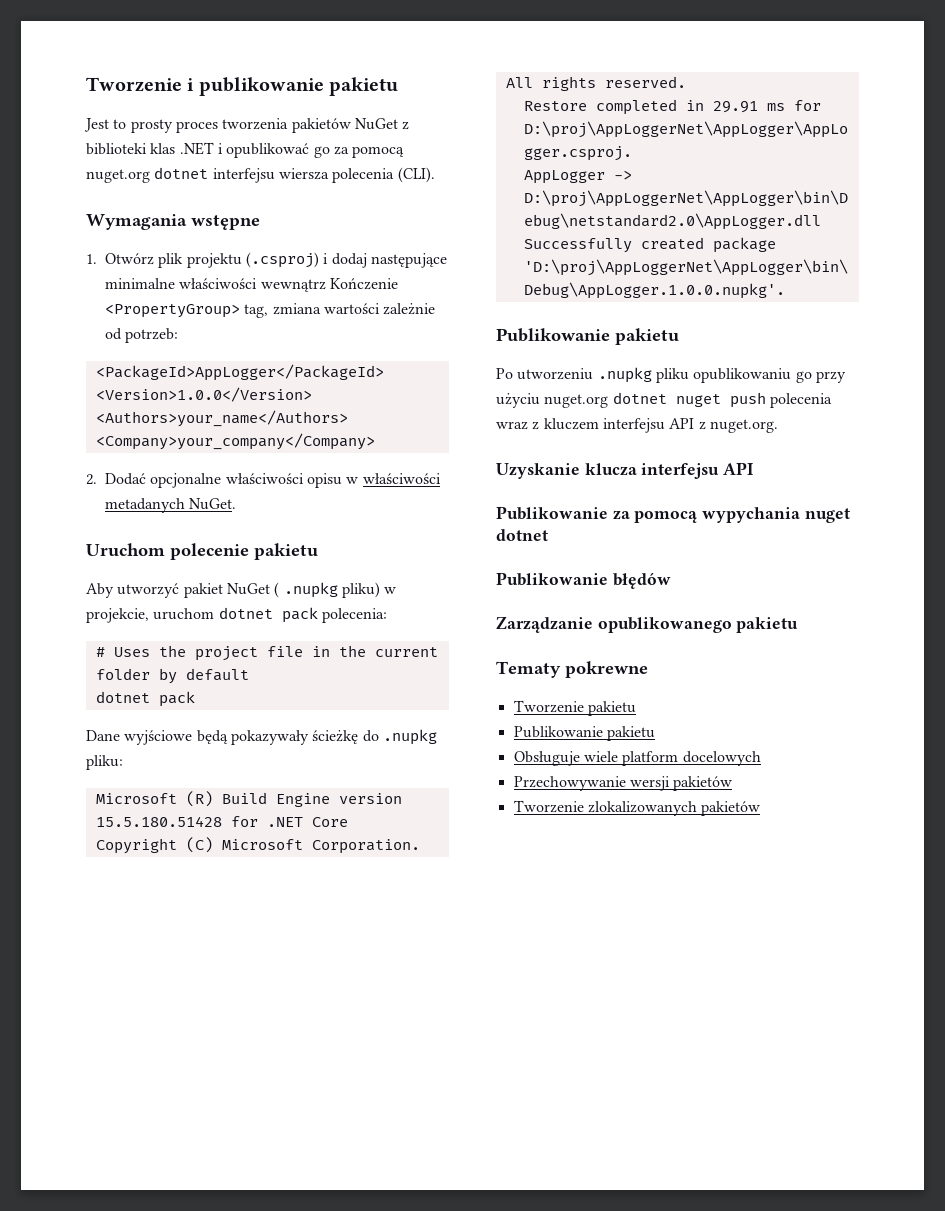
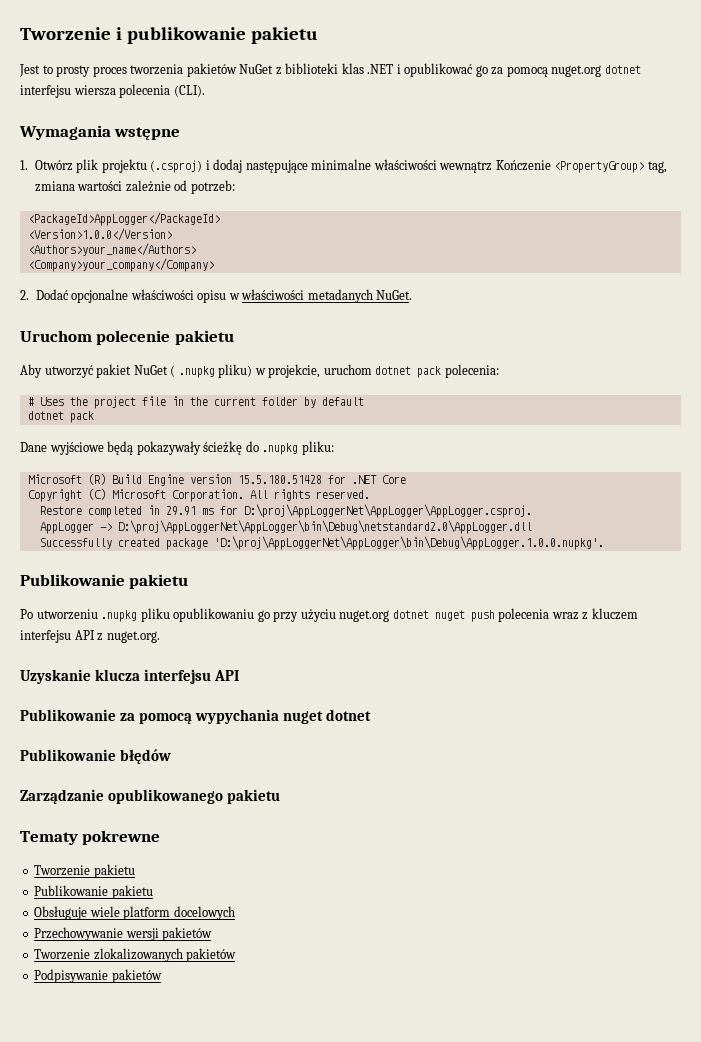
+ Podpisywanie pakietów

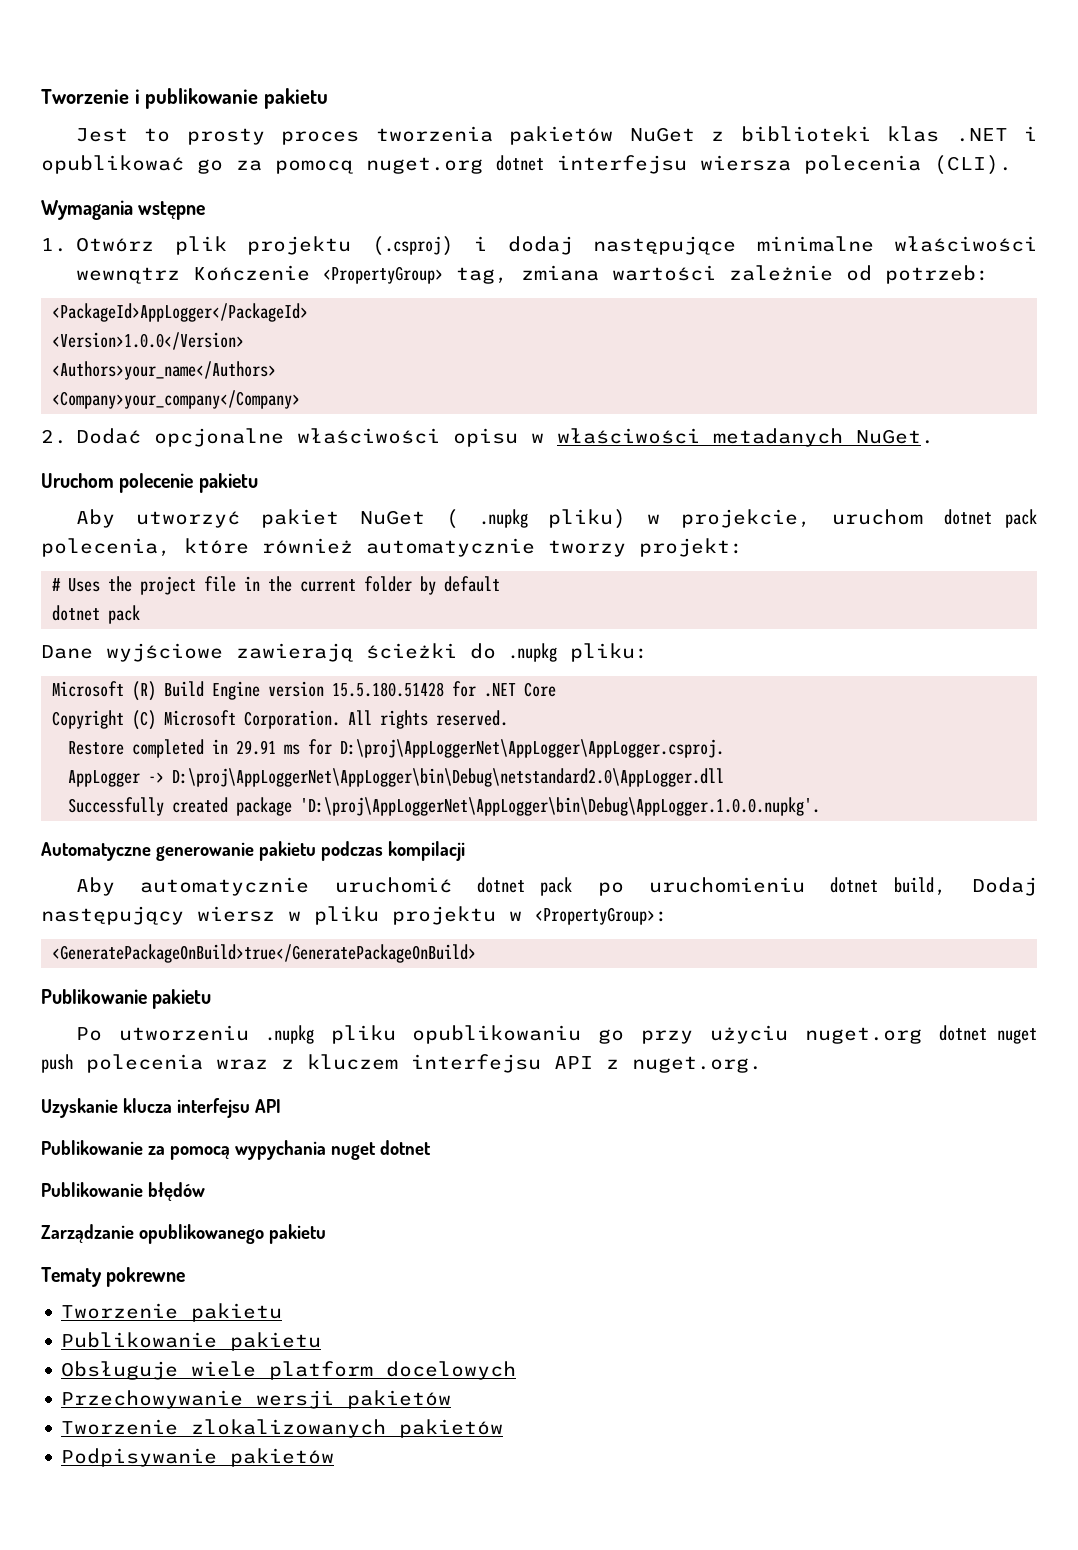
- Aby utworzyć pakiet NuGet ( .nupkg pliku) w projekcie, uruchom dotnet pack polecenia:
+ Aby utworzyć pakiet NuGet ( .nupkg pliku) w projekcie, uruchom dotnet pack polecenia, które również automatycznie tworzy projekt:
- Dane wyjściowe będą pokazywały ścieżkę do .nupkg pliku:
+ Dane wyjściowe zawierają ścieżki do .nupkg pliku:
+ Automatyczne generowanie pakietu podczas kompilacji
+ Aby automatycznie uruchomić dotnet pack po uruchomieniu dotnet build, Dodaj następujący wiersz w pliku projektu w <PropertyGroup>:
+ <GeneratePackageOnBuild>true</GeneratePackageOnBuild>

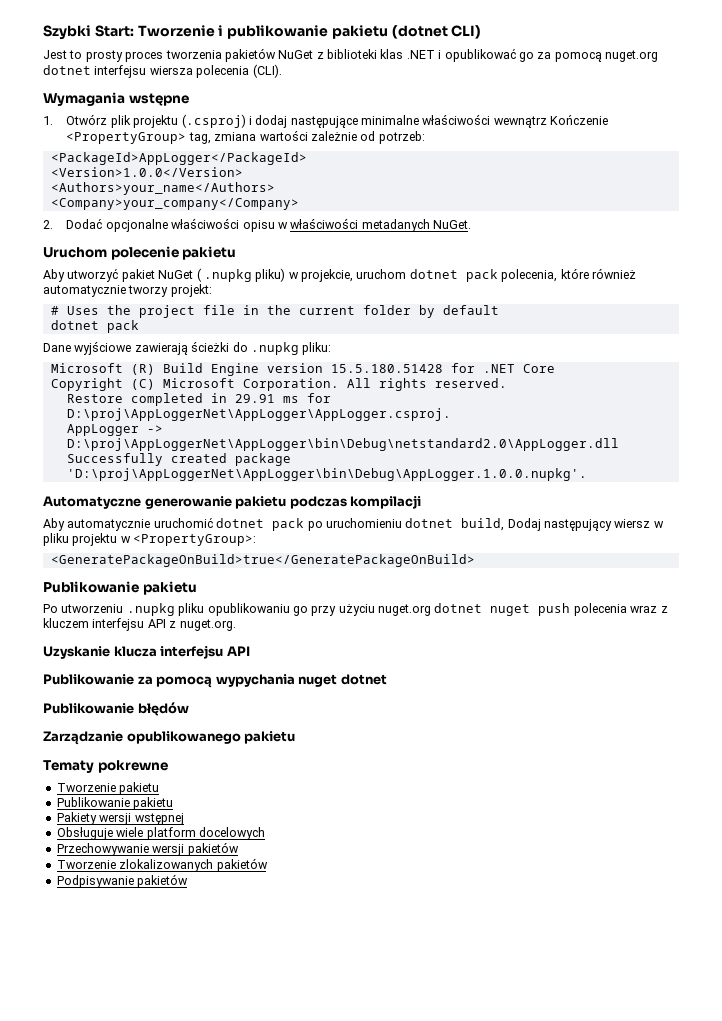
- Tworzenie i publikowanie pakietu
+ Szybki Start: Tworzenie i publikowanie pakietu (dotnet CLI)
+ Pakiety wersji wstępnej

